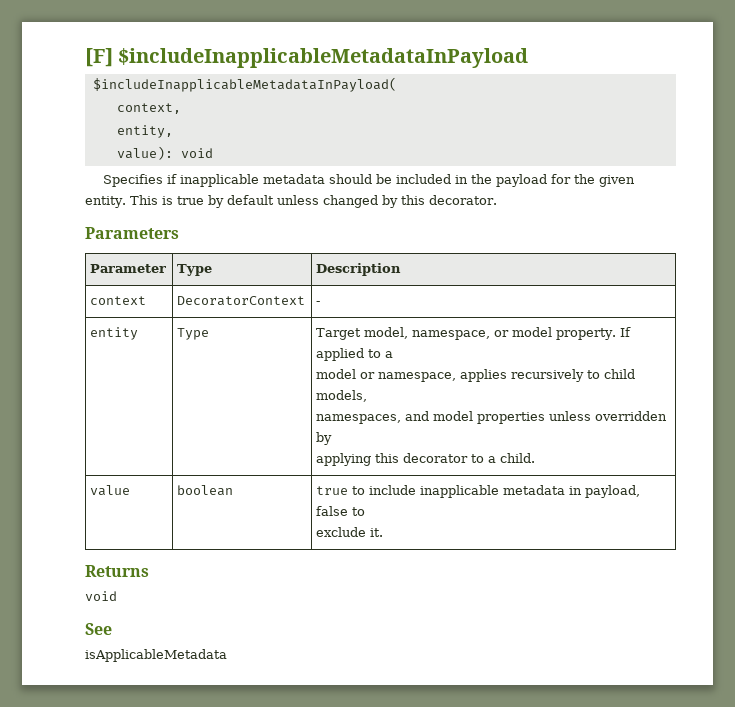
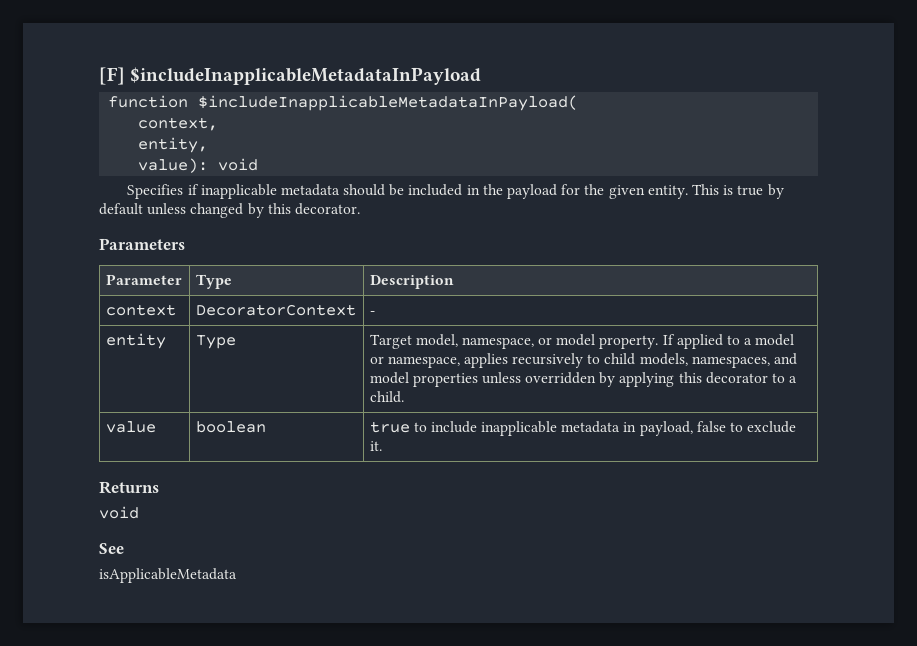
- $includeInapplicableMetadataInPayload(
+ function $includeInapplicableMetadataInPayload(
- entity | Type | Target model, namespace, or model property. If applied to a
- model or namespace, applies recursively to child models,
- namespaces, and model properties unless overridden by
- applying this decorator to a child.
+ entity | Type | Target model, namespace, or model property. If applied to a model or namespace, applies recursively to child models, namespaces, and model properties unless overridden by applying this decorator to a child.
- value | boolean | true to include inapplicable metadata in payload, false to
- exclude it.
+ value | boolean | true to include inapplicable metadata in payload, false to exclude it.

